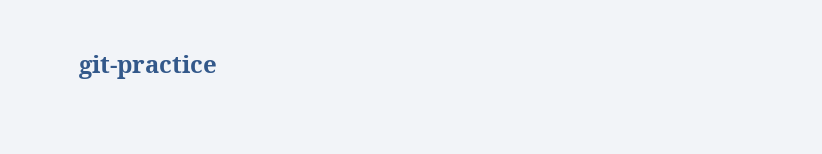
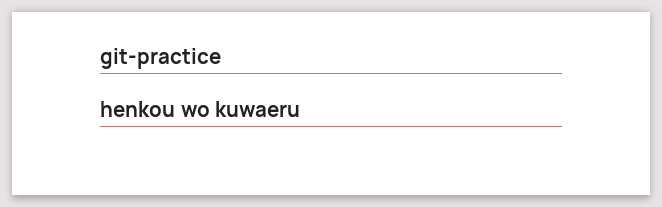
+ henkou wo kuwaeru

